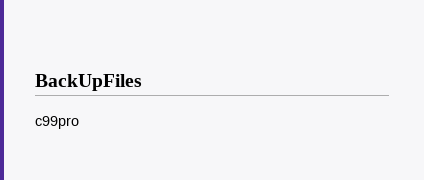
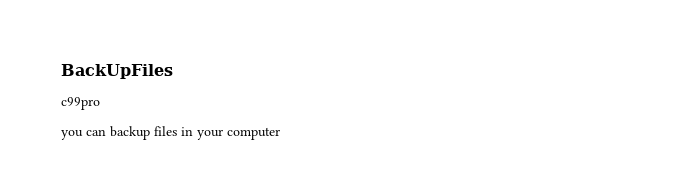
+ you can backup files in your computer

